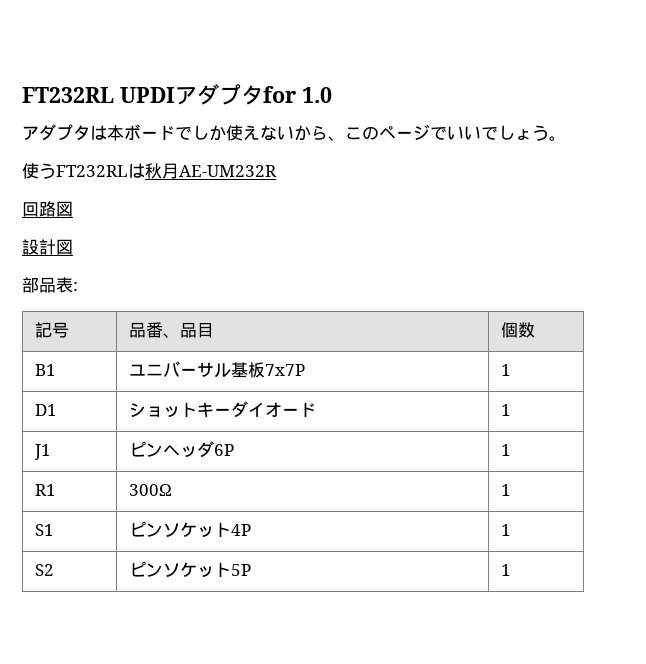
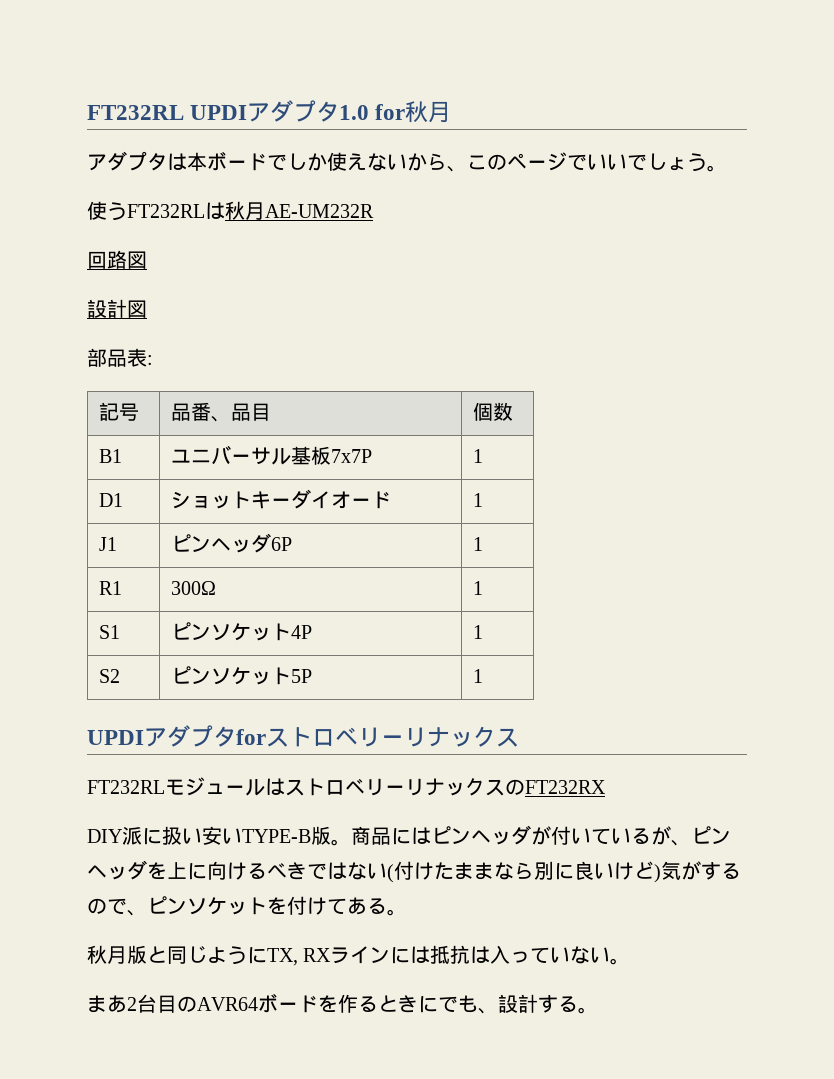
- FT232RL UPDIアダプタfor 1.0
+ FT232RL UPDIアダプタ1.0 for秋月
+ UPDIアダプタforストロベリーリナックス
+ FT232RLモジュールはストロベリーリナックスのFT232RX
+ DIY派に扱い安いTYPE-B版。商品にはピンヘッダが付いているが、ピンヘッダを上に向けるべきではない(付けたままなら別に良いけど)気がするので、ピンソケットを付けてある。
+ 秋月版と同じようにTX, RXラインには抵抗は入っていない。
+ まあ2台目のAVR64ボードを作るときにでも、設計する。

